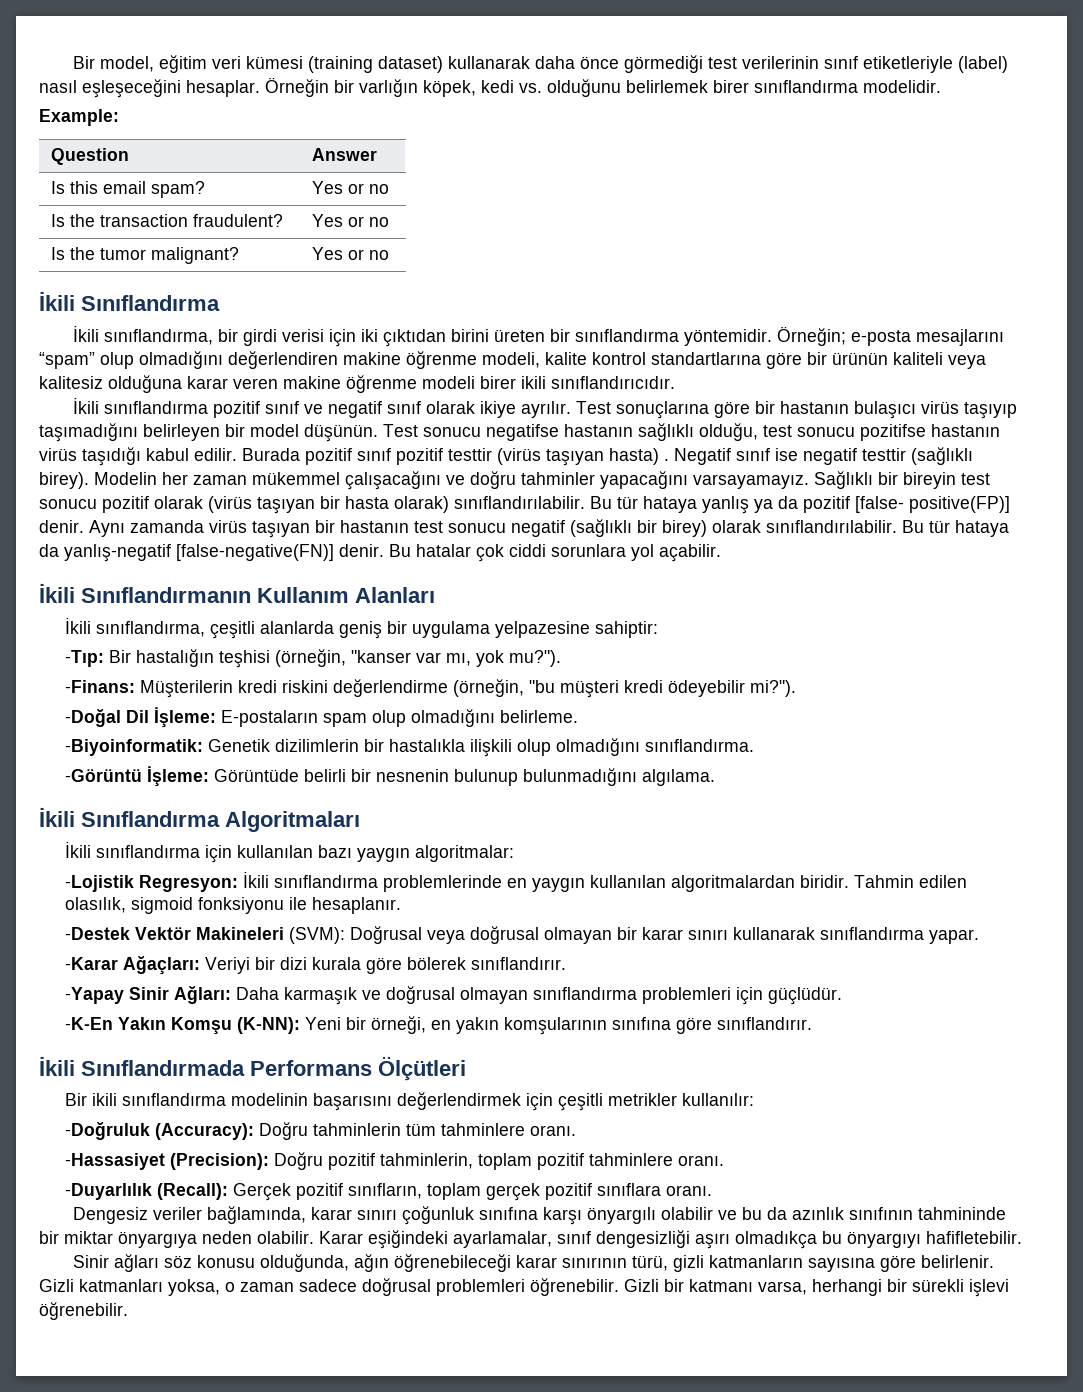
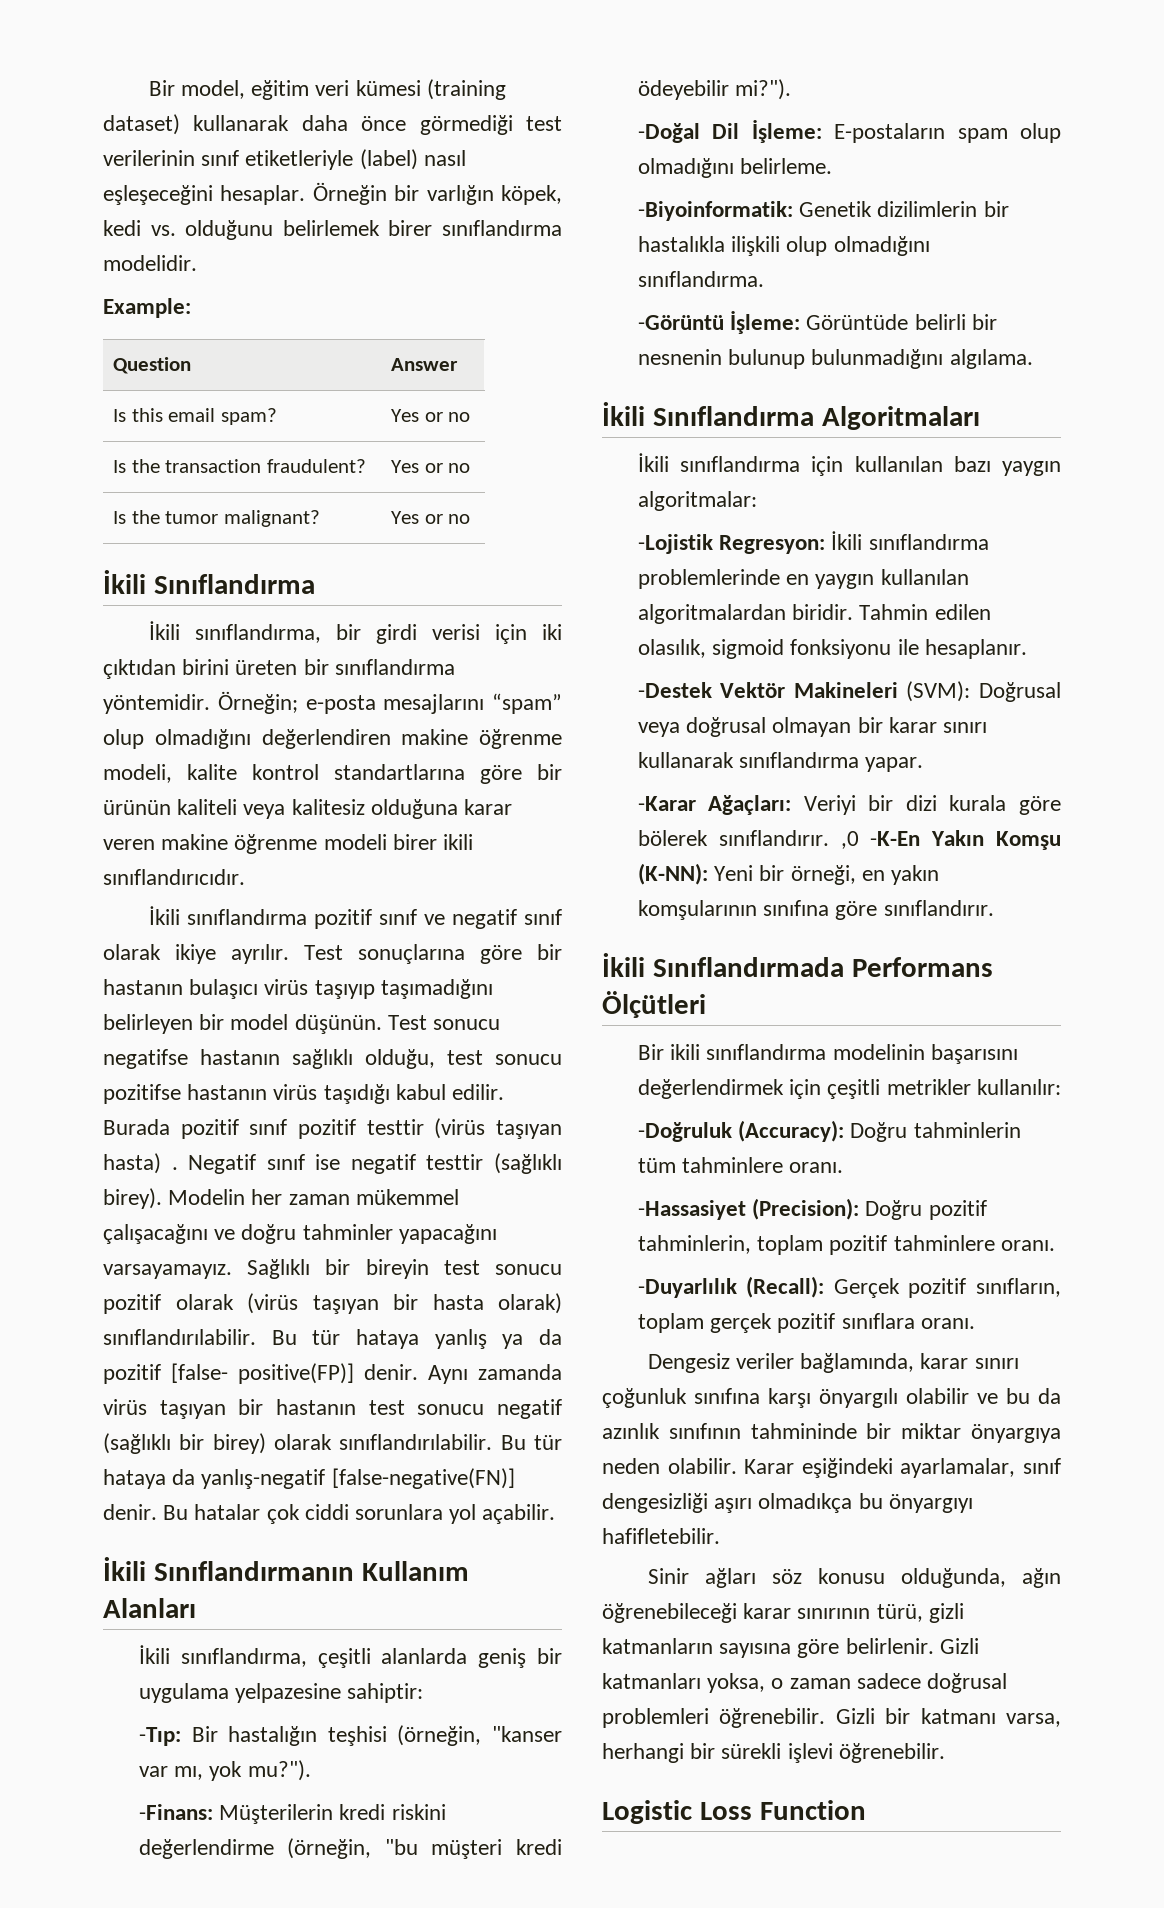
- -Karar Ağaçları: Veriyi bir dizi kurala göre bölerek sınıflandırır.
- -Yapay Sinir Ağları: Daha karmaşık ve doğrusal olmayan sınıflandırma problemleri için güçlüdür.
- -K-En Yakın Komşu (K-NN): Yeni bir örneği, en yakın komşularının sınıfına göre sınıflandırır.
+ -Karar Ağaçları: Veriyi bir dizi kurala göre bölerek sınıflandırır. ,0 -K-En Yakın Komşu (K-NN): Yeni bir örneği, en yakın komşularının sınıfına göre sınıflandırır.
+ Logistic Loss Function

